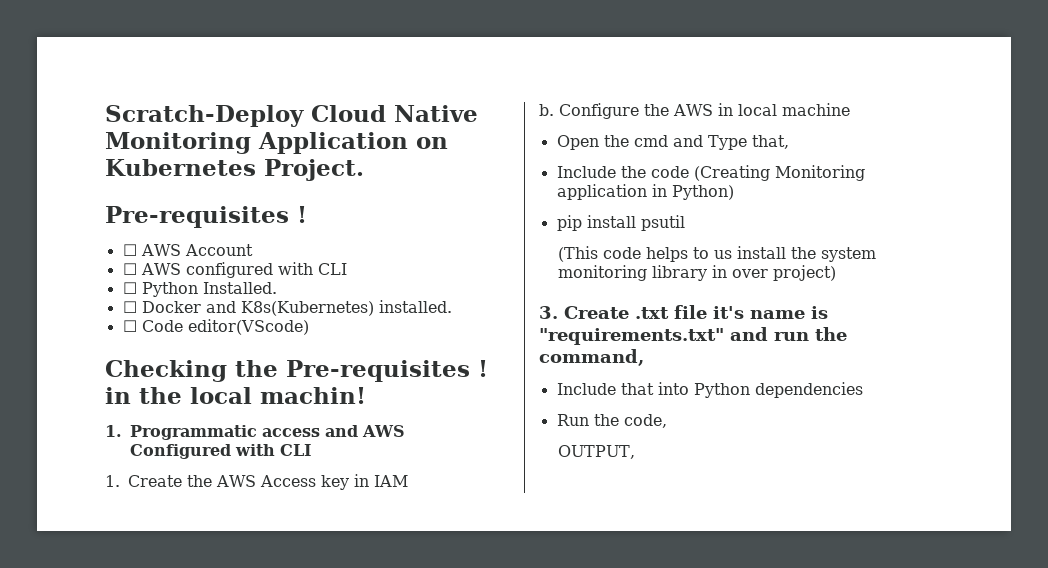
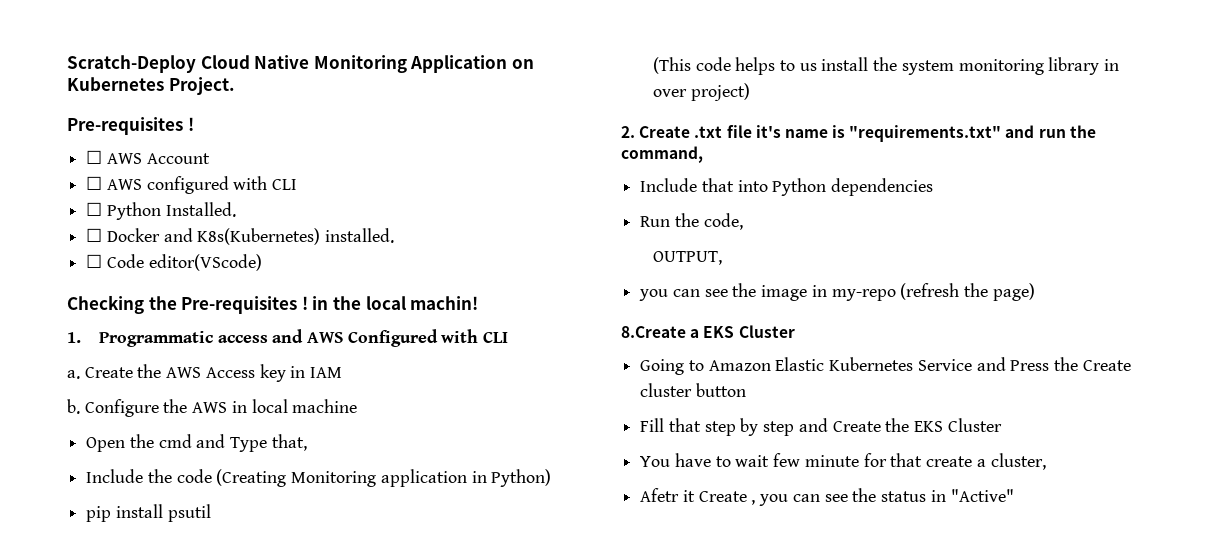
- 1. Create the AWS Access key in IAM
+ a. Create the AWS Access key in IAM
- 3. Create .txt file it's name is "requirements.txt" and run the command,
+ 2. Create .txt file it's name is "requirements.txt" and run the command,
+ you can see the image in my-repo (refresh the page)
+ 8.Create a EKS Cluster
+ Going to Amazon Elastic Kubernetes Service and Press the Create cluster button
+ Fill that step by step and Create the EKS Cluster
+ You have to wait few minute for that create a cluster,
+ Afetr it Create , you can see the status in "Active"

